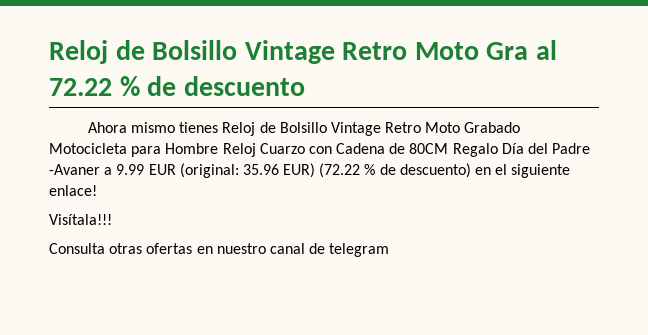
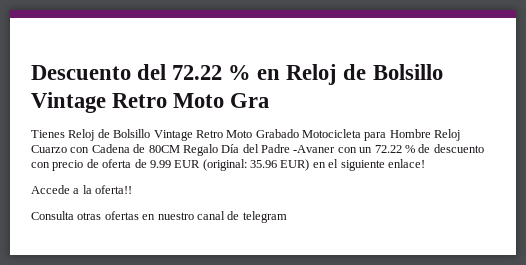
- Reloj de Bolsillo Vintage Retro Moto Gra al 72.22 % de descuento
- Ahora mismo tienes Reloj de Bolsillo Vintage Retro Moto Grabado Motocicleta para Hombre Reloj Cuarzo con Cadena de 80CM Regalo Día del Padre -Avaner a 9.99 EUR (original: 35.96 EUR) (72.22 % de descuento) en el siguiente enlace!
+ Descuento del 72.22 % en Reloj de Bolsillo Vintage Retro Moto Gra
+ Tienes Reloj de Bolsillo Vintage Retro Moto Grabado Motocicleta para Hombre Reloj Cuarzo con Cadena de 80CM Regalo Día del Padre -Avaner con un 72.22 % de descuento con precio de oferta de 9.99 EUR (original: 35.96 EUR) en el siguiente enlace!
- Visítala!!!
+ Accede a la oferta!!

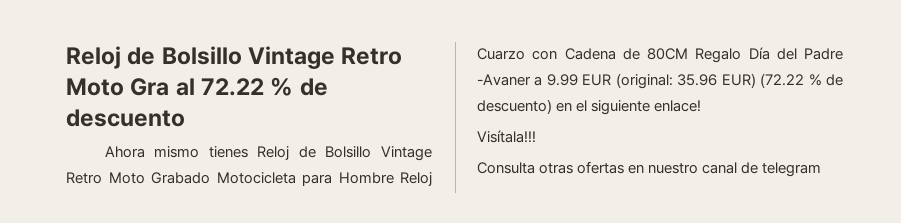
- Descuento del 72.22 % en Reloj de Bolsillo Vintage Retro Moto Gra
- Tienes Reloj de Bolsillo Vintage Retro Moto Grabado Motocicleta para Hombre Reloj Cuarzo con Cadena de 80CM Regalo Día del Padre -Avaner con un 72.22 % de descuento con precio de oferta de 9.99 EUR (original: 35.96 EUR) en el siguiente enlace!
+ Reloj de Bolsillo Vintage Retro Moto Gra al 72.22 % de descuento
+ Ahora mismo tienes Reloj de Bolsillo Vintage Retro Moto Grabado Motocicleta para Hombre Reloj Cuarzo con Cadena de 80CM Regalo Día del Padre -Avaner a 9.99 EUR (original: 35.96 EUR) (72.22 % de descuento) en el siguiente enlace!
- Accede a la oferta!!
+ Visítala!!!

